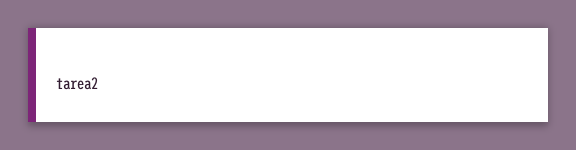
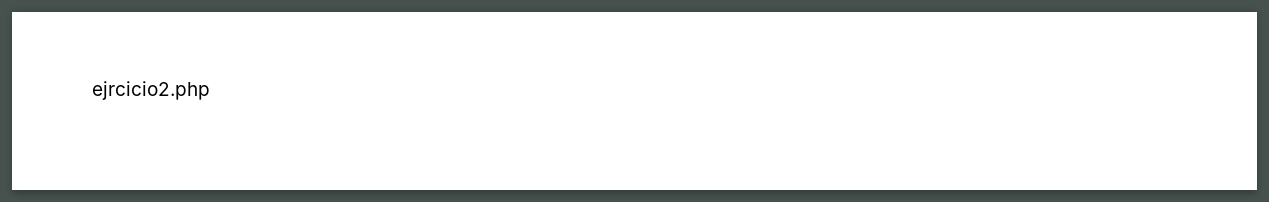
- tarea2
+ ejrcicio2.php

